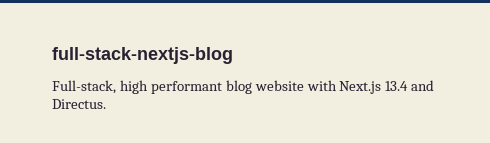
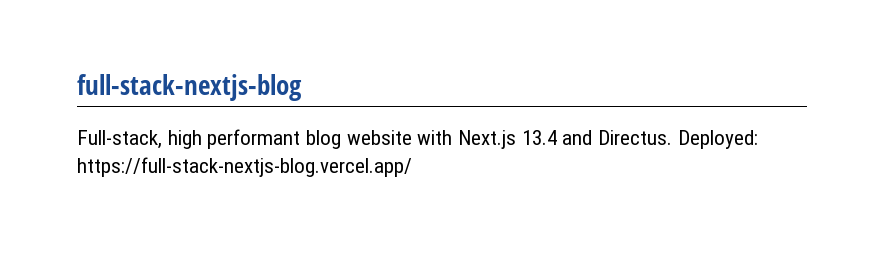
+ Deployed: https://full-stack-nextjs-blog.vercel.app/

